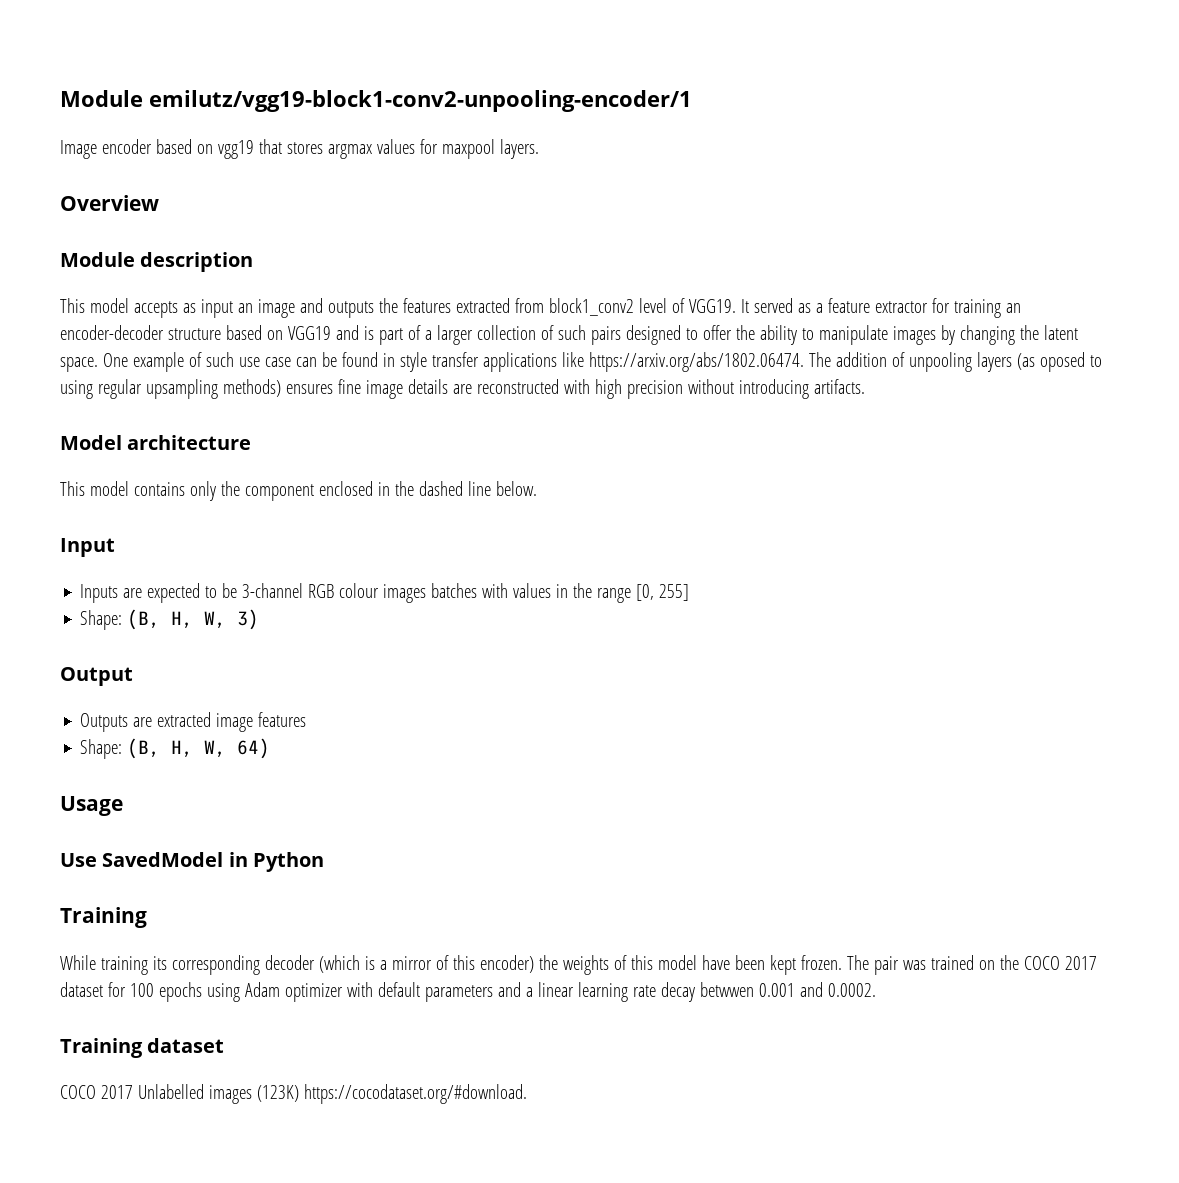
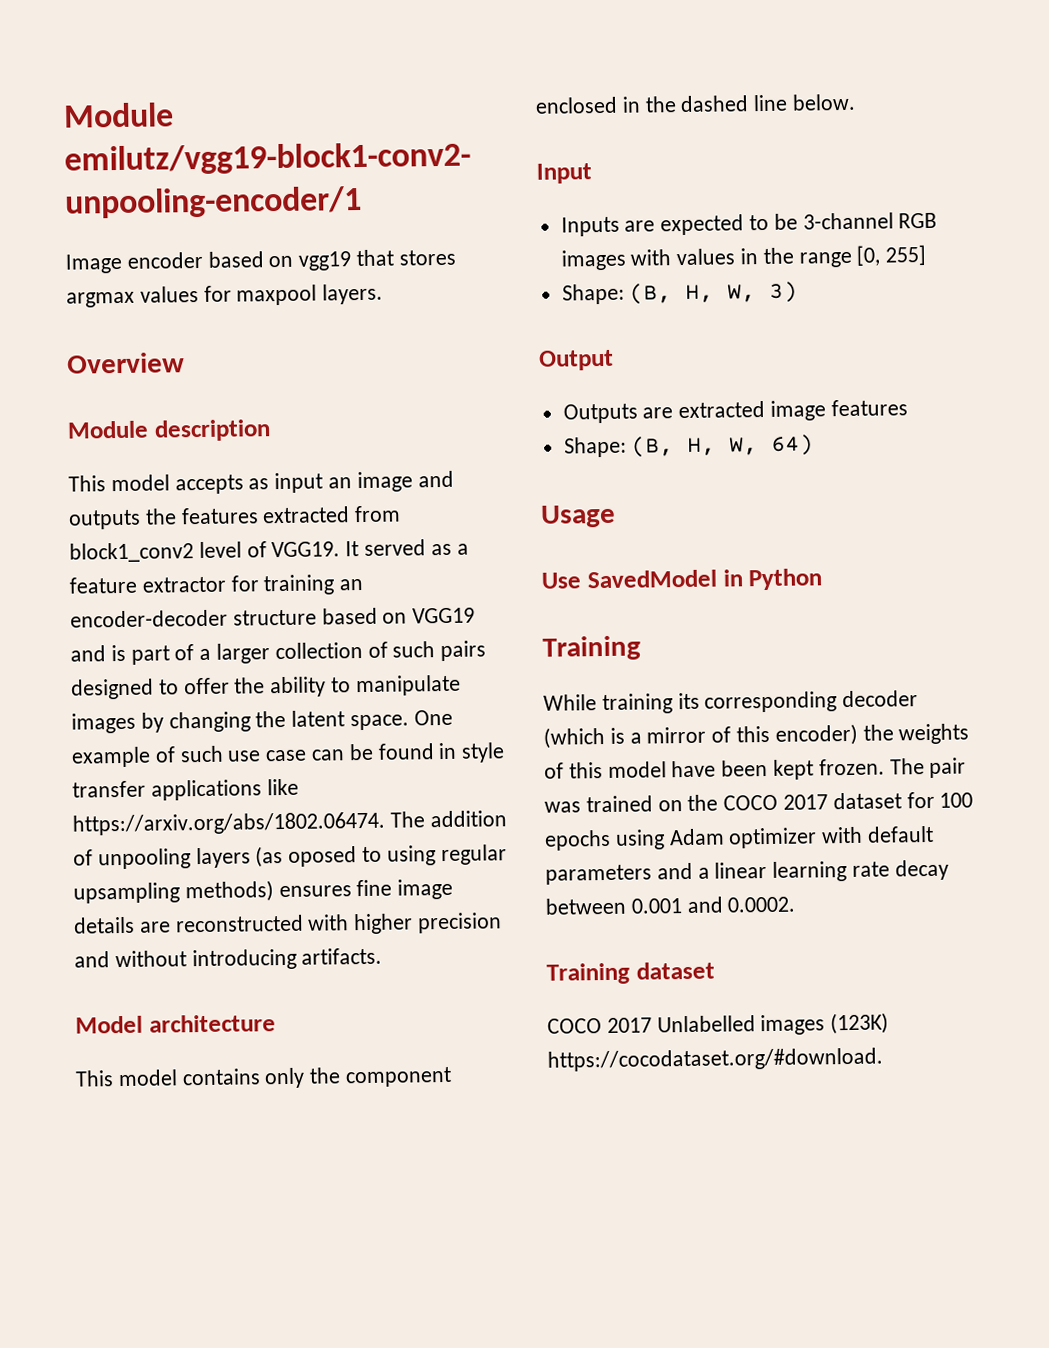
- One example of such use case can be found in style transfer applications like https://arxiv.org/abs/1802.06474. The addition of unpooling layers (as oposed to using regular upsampling methods) ensures fine image details are reconstructed with high precision without introducing artifacts.
+ One example of such use case can be found in style transfer applications like https://arxiv.org/abs/1802.06474. The addition of unpooling layers (as oposed to using regular upsampling methods) ensures fine image details are reconstructed with higher precision and without introducing artifacts.
- Inputs are expected to be 3-channel RGB colour images batches with values in the range [0, 255]
+ Inputs are expected to be 3-channel RGB images with values in the range [0, 255]
- The pair was trained on the COCO 2017 dataset for 100 epochs using Adam optimizer with default parameters and a linear learning rate decay betwwen 0.001 and 0.0002.
+ The pair was trained on the COCO 2017 dataset for 100 epochs using Adam optimizer with default parameters and a linear learning rate decay between 0.001 and 0.0002.

